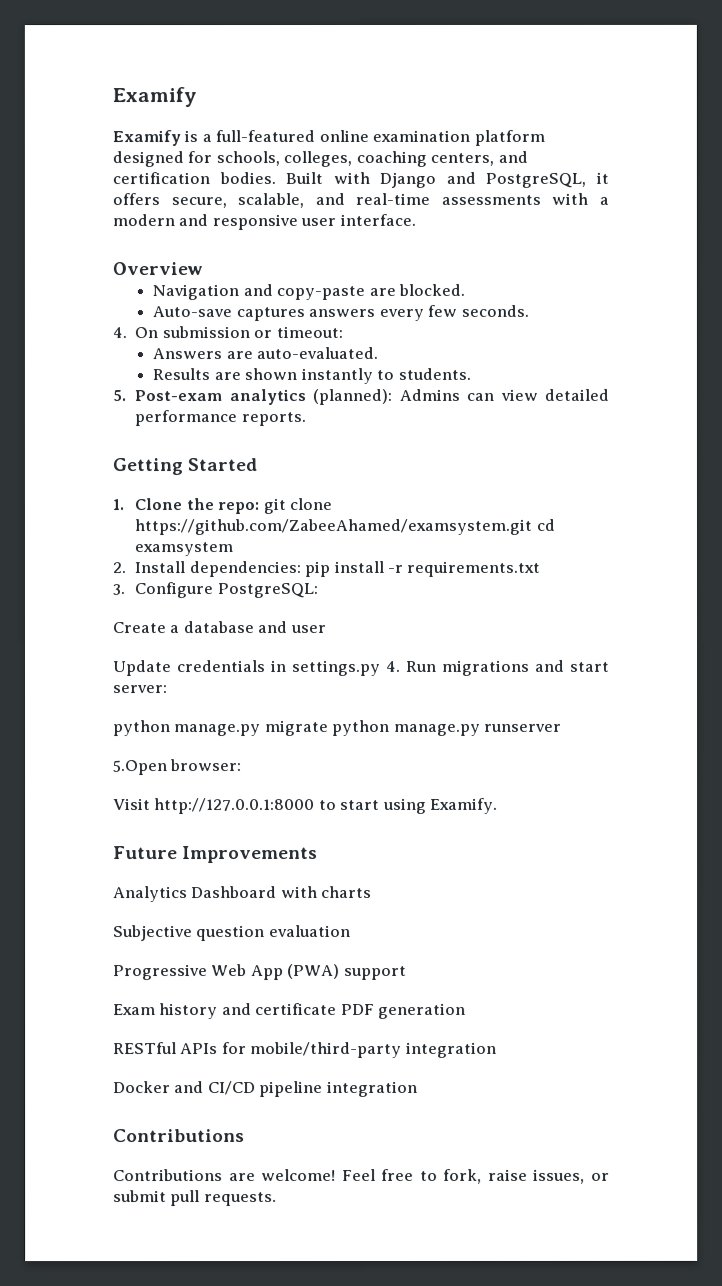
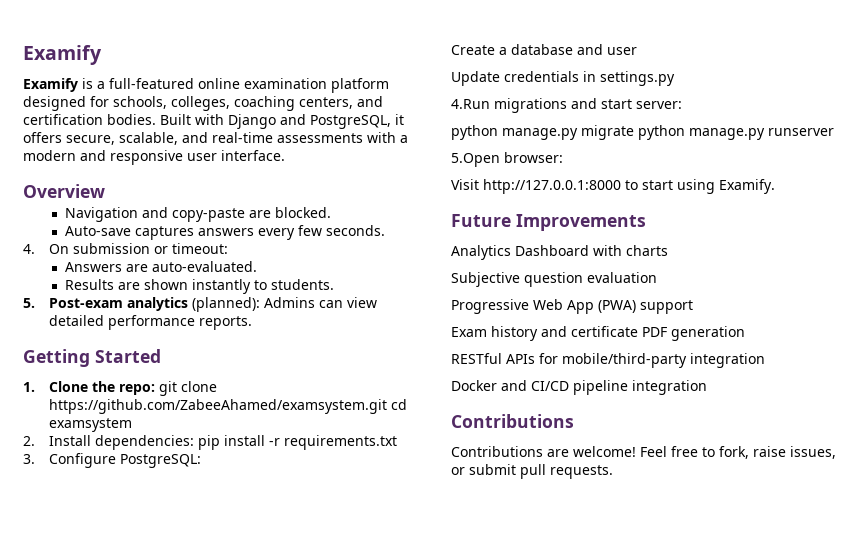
- Update credentials in settings.py 4. Run migrations and start server:
+ Update credentials in settings.py
+ 4.Run migrations and start server:

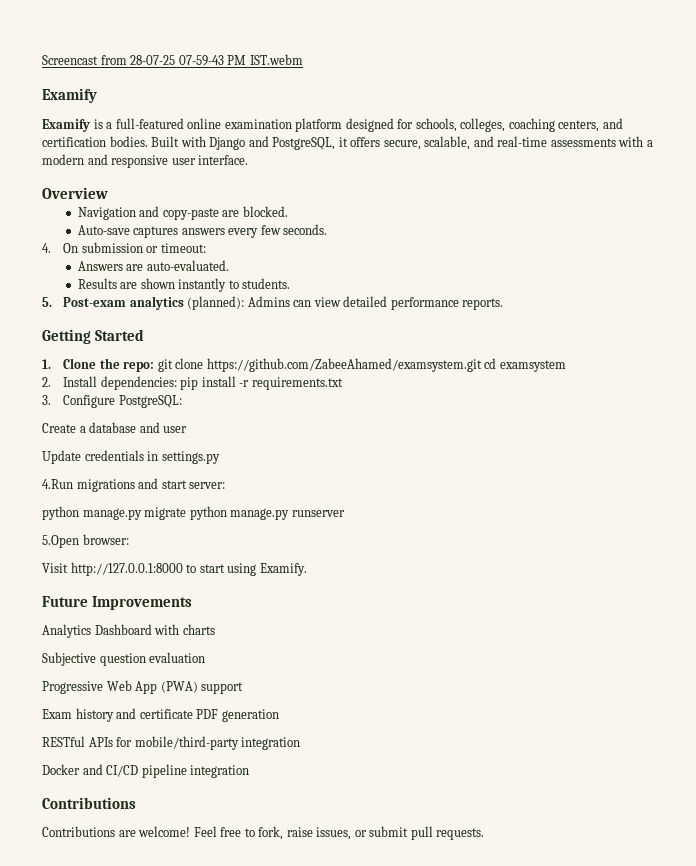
+ Screencast from 28-07-25 07-59-43 PM IST.webm

